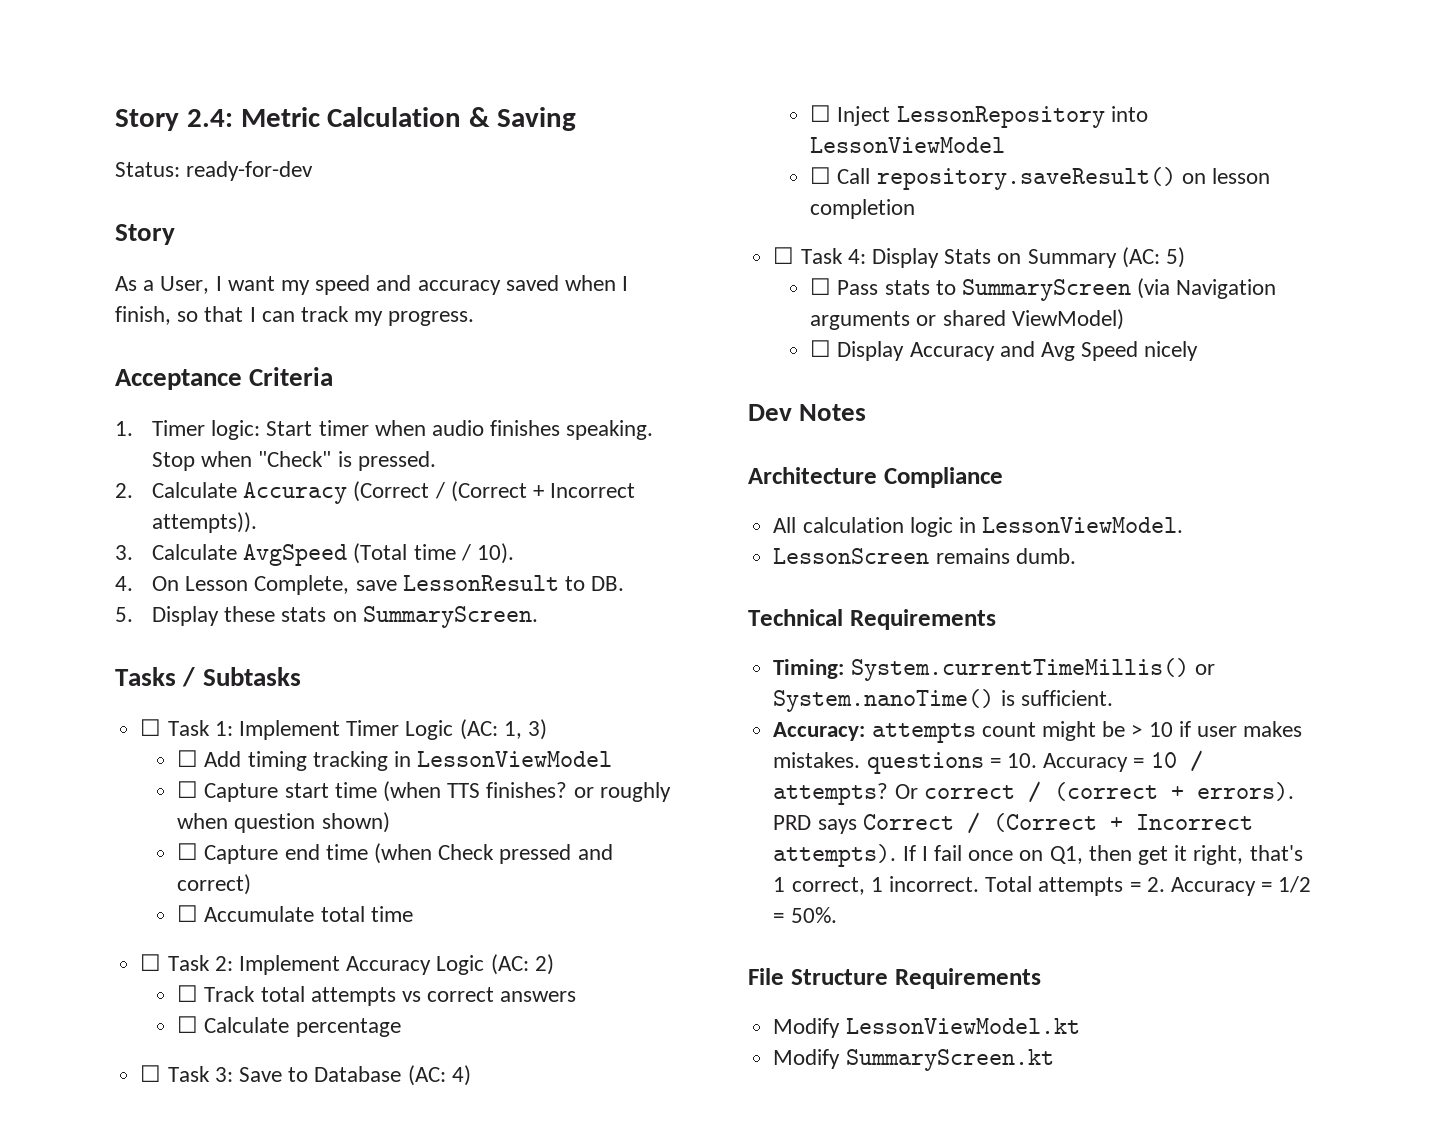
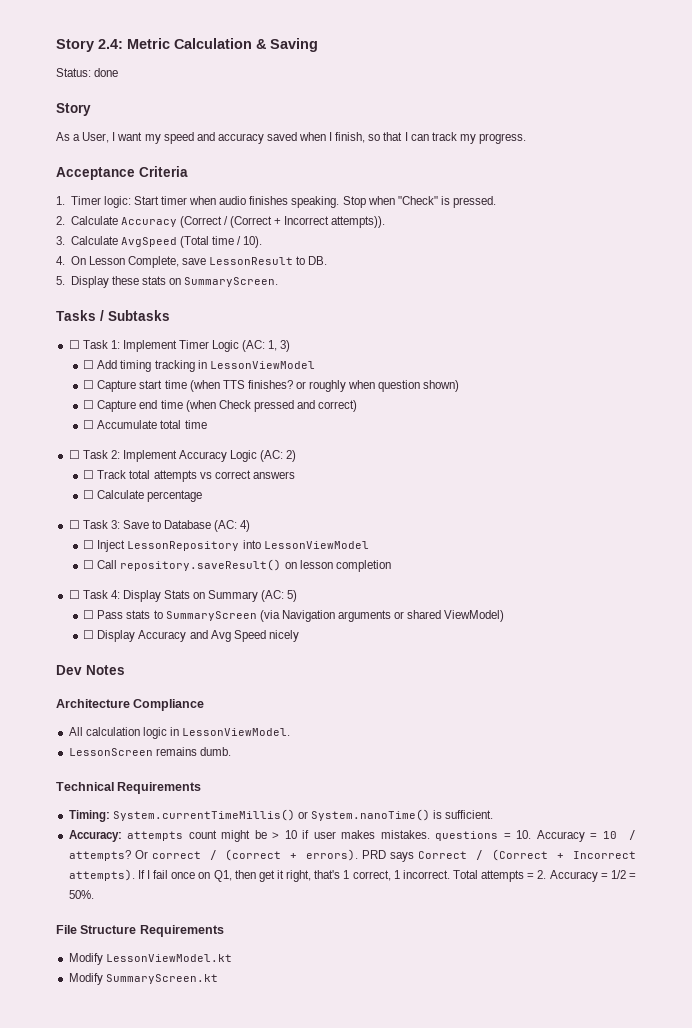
- Status: ready-for-dev
+ Status: done

